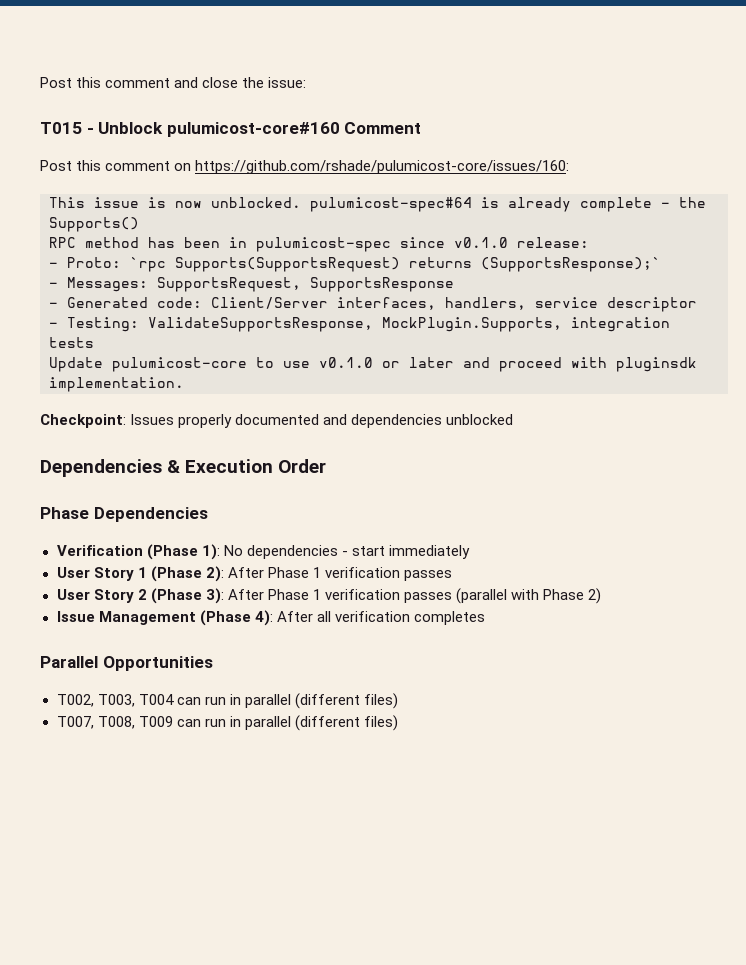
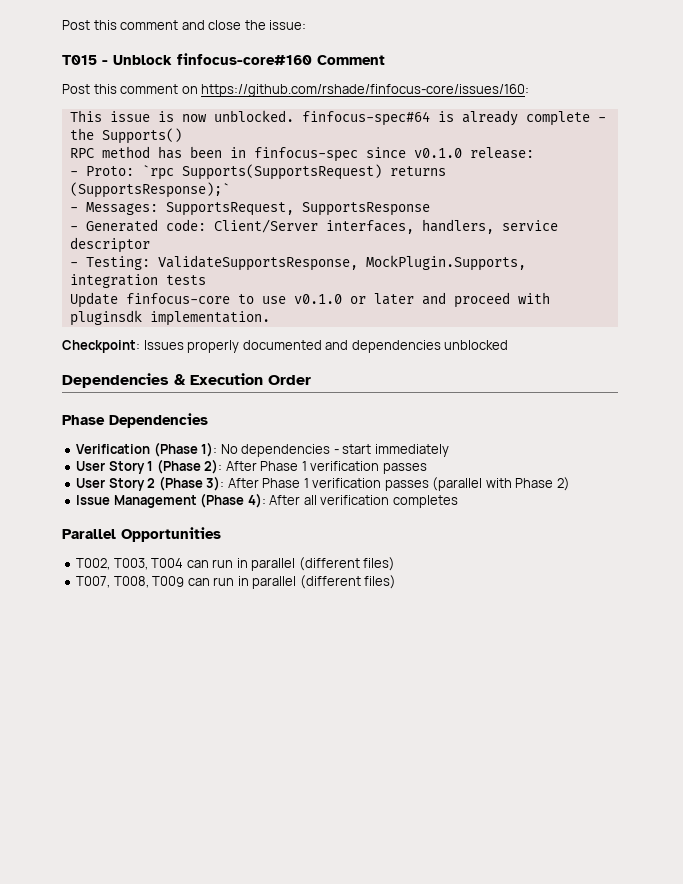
- T015 - Unblock pulumicost-core#160 Comment
+ T015 - Unblock finfocus-core#160 Comment
- Post this comment on https://github.com/rshade/pulumicost-core/issues/160:
+ Post this comment on https://github.com/rshade/finfocus-core/issues/160:
- This issue is now unblocked. pulumicost-spec#64 is already complete - the Supports()
+ This issue is now unblocked. finfocus-spec#64 is already complete - the Supports()
- RPC method has been in pulumicost-spec since v0.1.0 release:
+ RPC method has been in finfocus-spec since v0.1.0 release:
- Update pulumicost-core to use v0.1.0 or later and proceed with pluginsdk implementation.
+ Update finfocus-core to use v0.1.0 or later and proceed with pluginsdk implementation.

